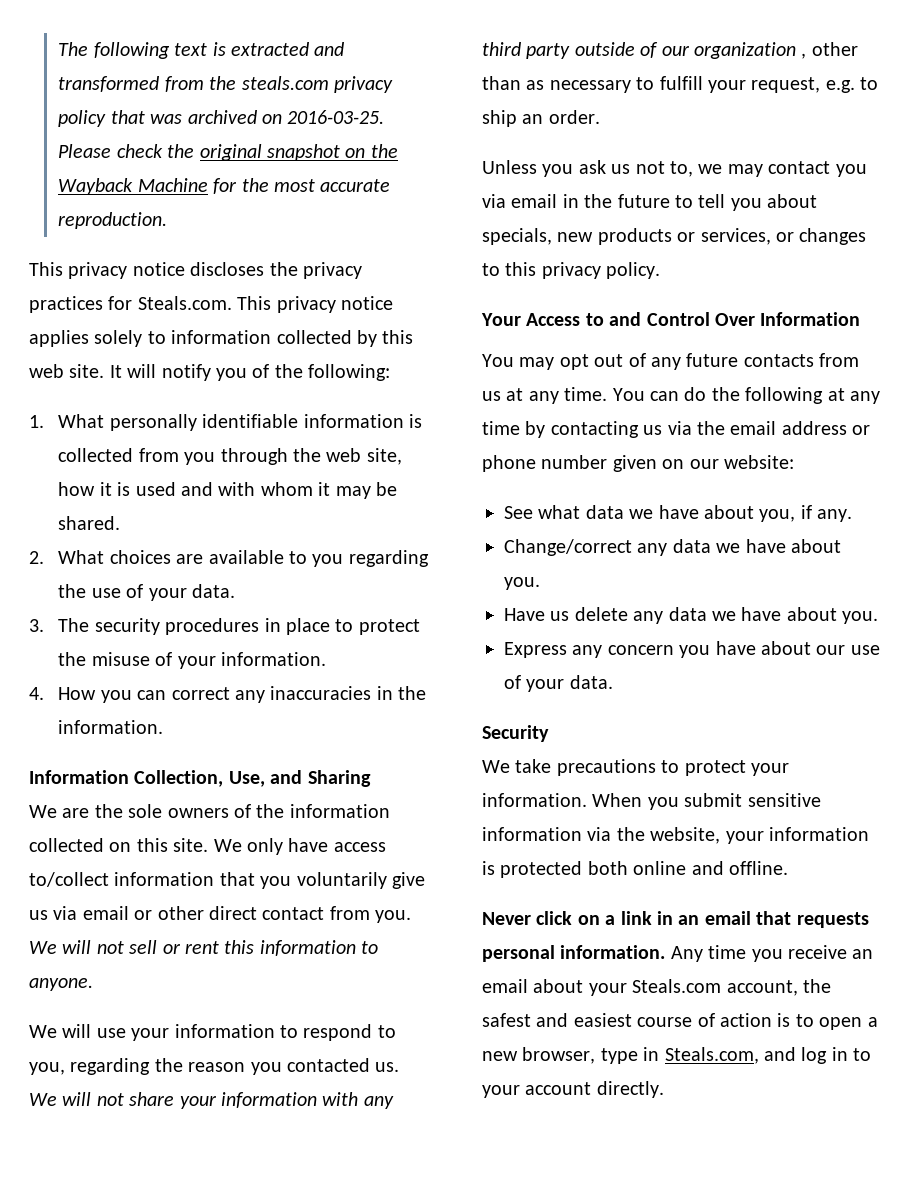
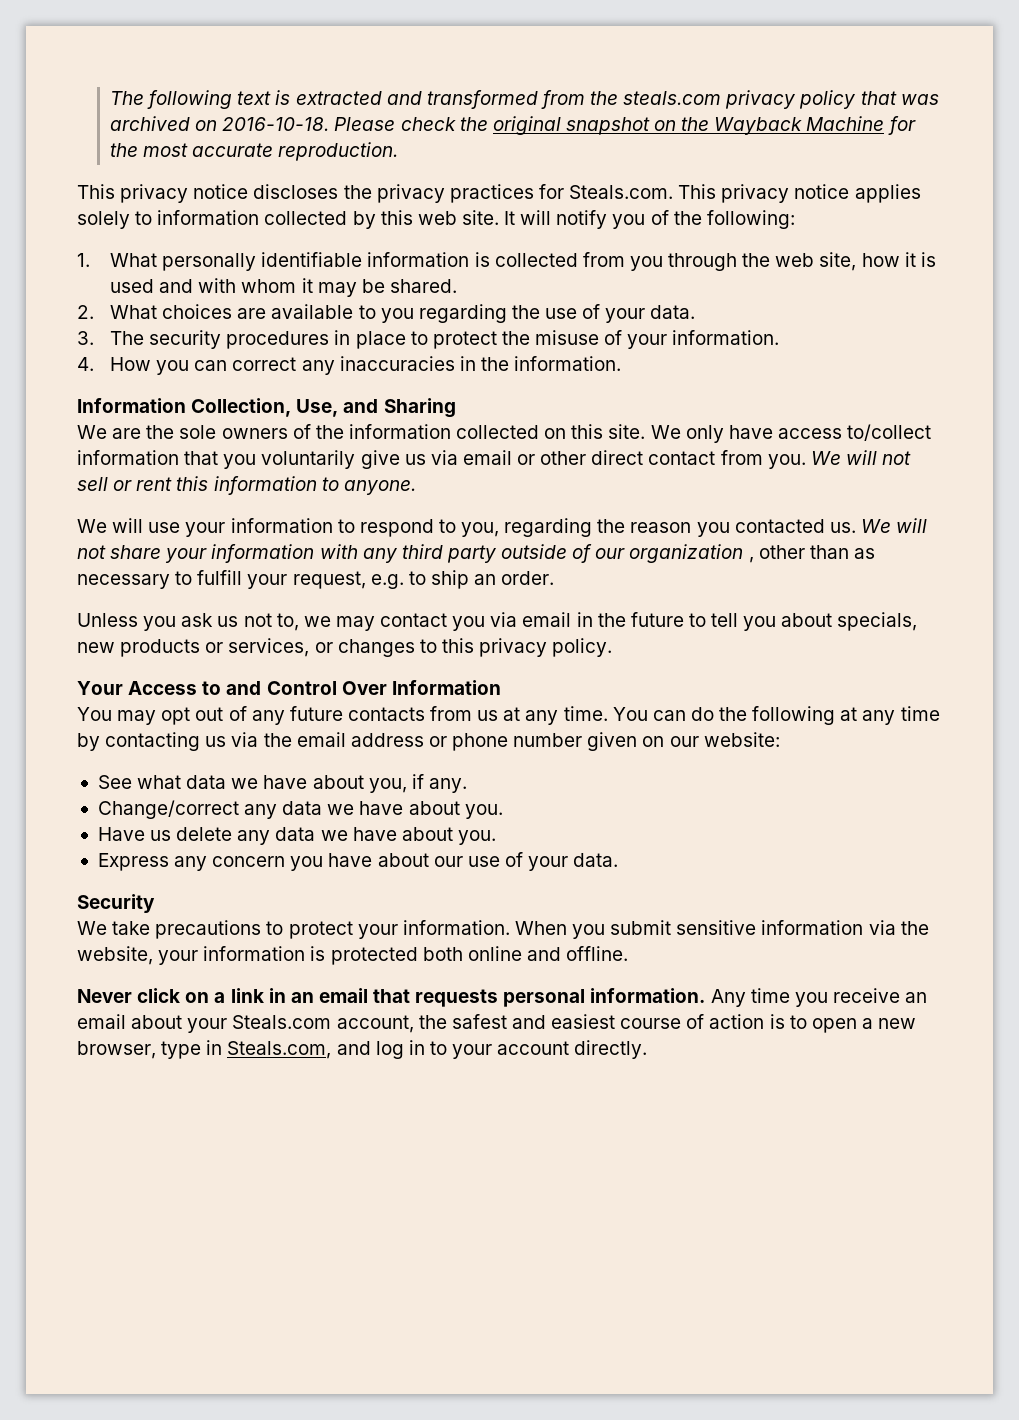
- The following text is extracted and transformed from the steals.com privacy policy that was archived on 2016-03-25.
+ The following text is extracted and transformed from the steals.com privacy policy that was archived on 2016-10-18.

